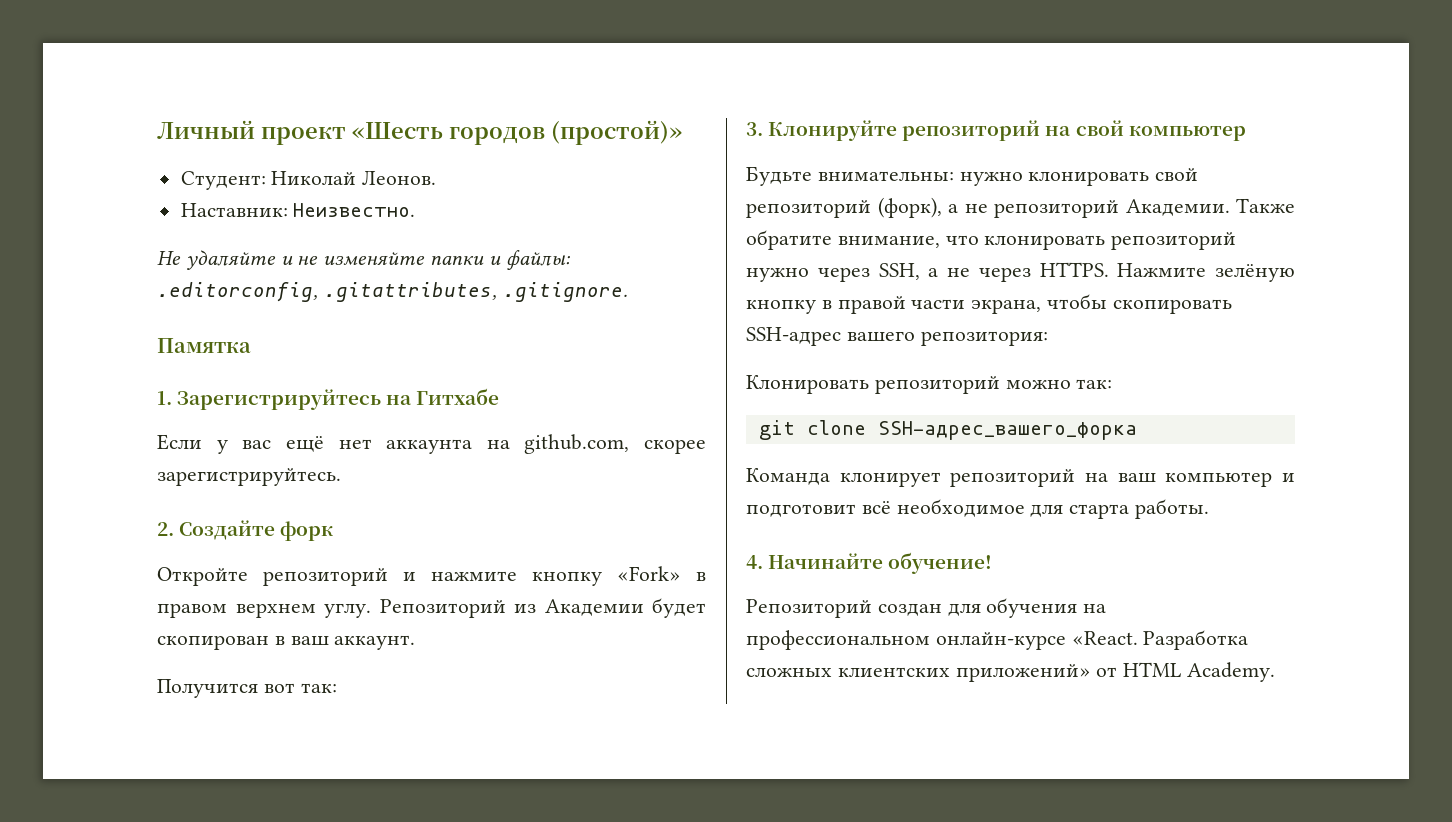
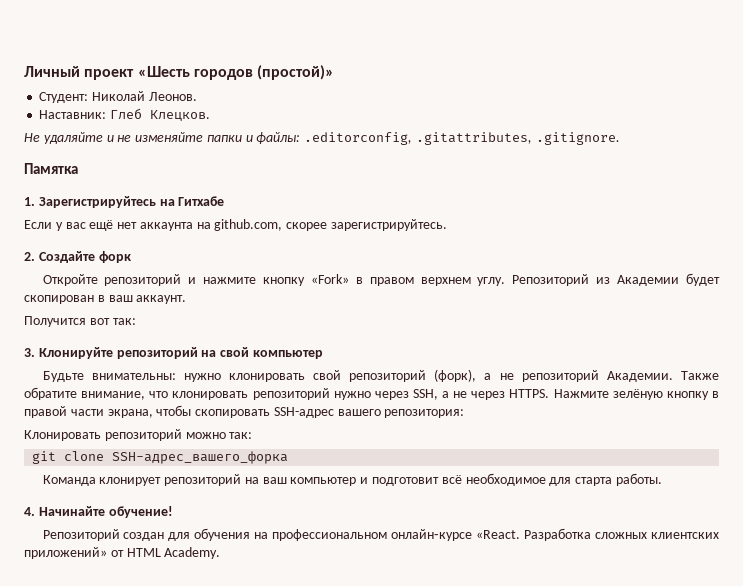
- Наставник: Неизвестно.
+ Наставник: Глеб Клецков.

